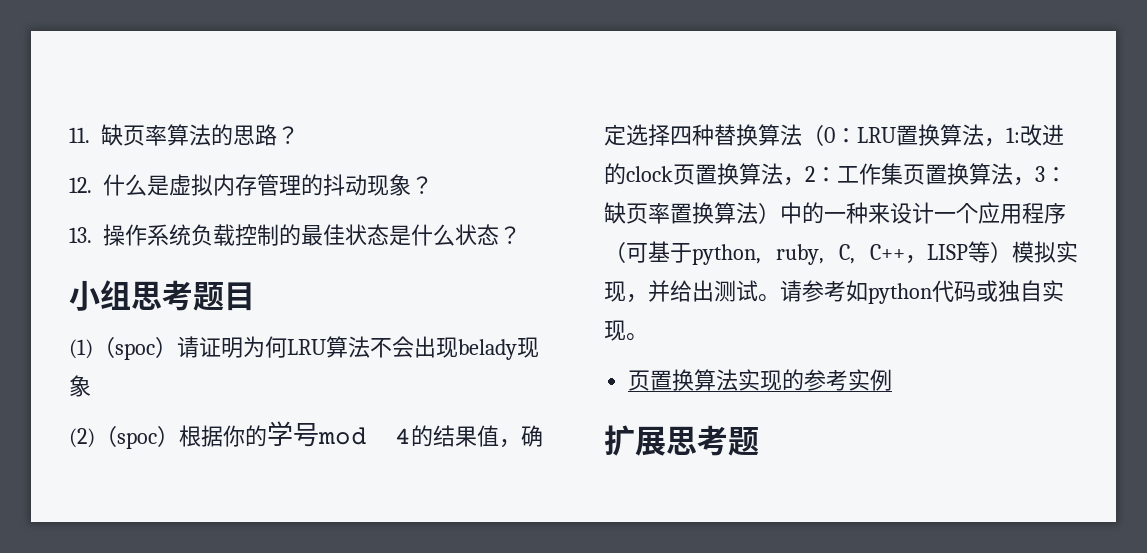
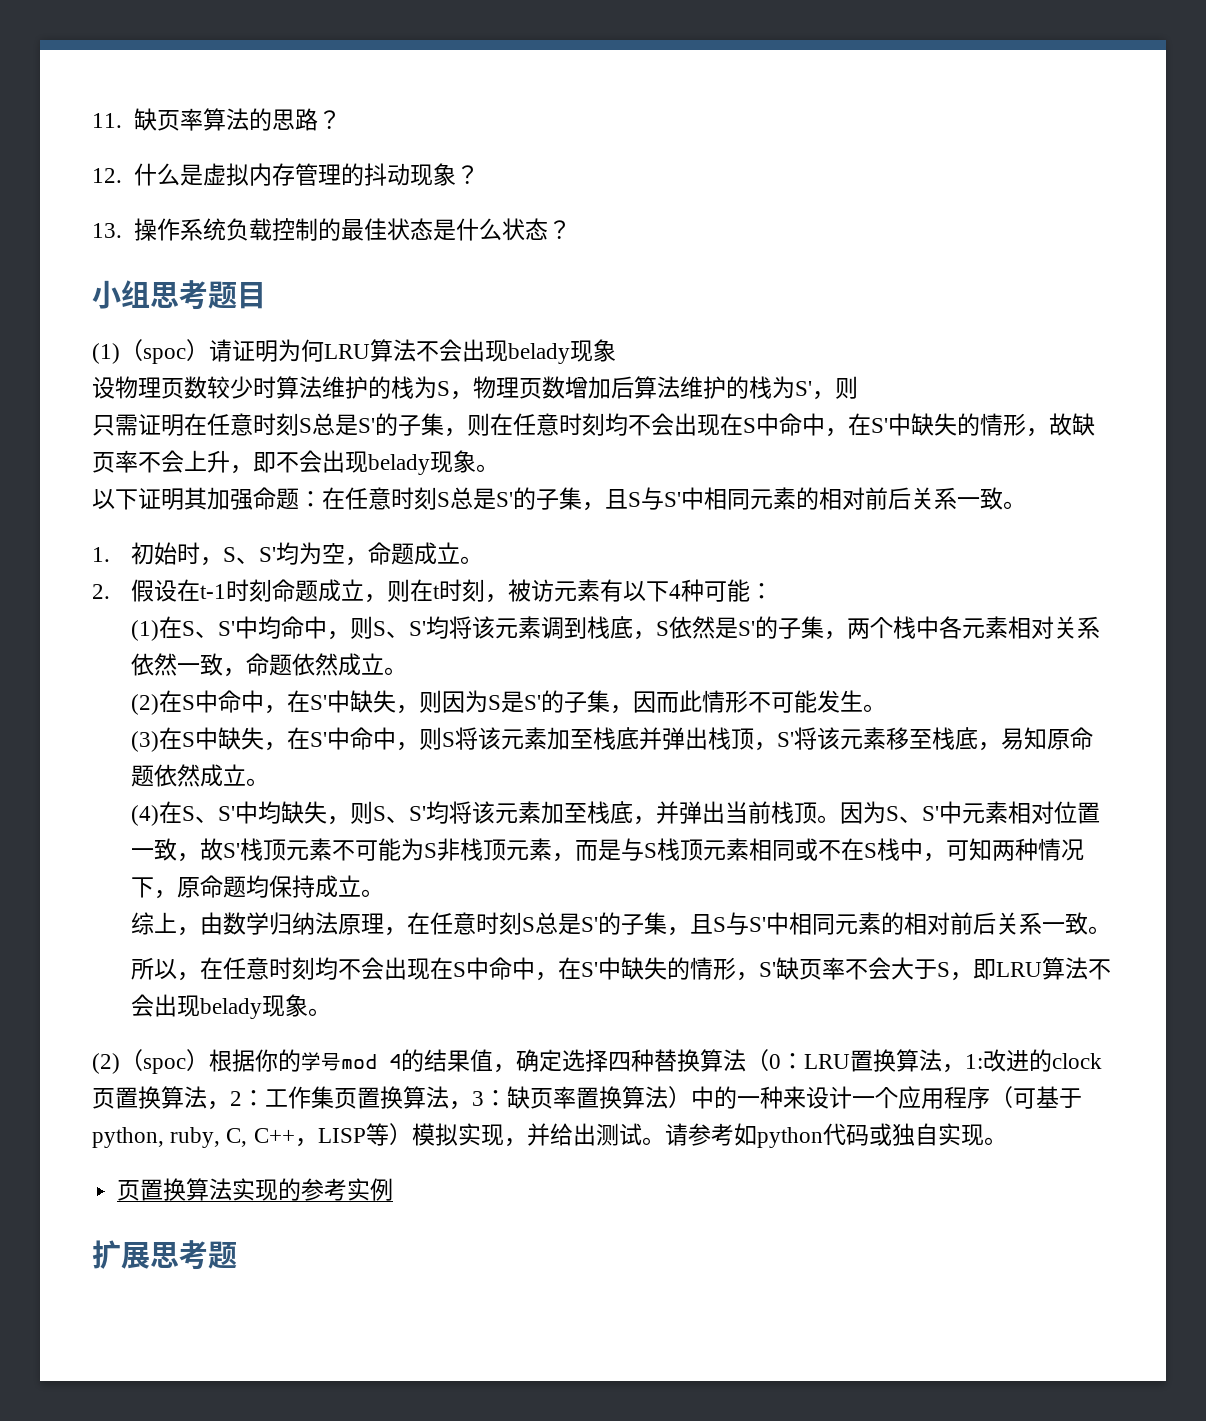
+ 设物理页数较少时算法维护的栈为S，物理页数增加后算法维护的栈为S'，则
+ 只需证明在任意时刻S总是S'的子集，则在任意时刻均不会出现在S中命中，在S'中缺失的情形，故缺页率不会上升，即不会出现belady现象。
+ 以下证明其加强命题：在任意时刻S总是S'的子集，且S与S'中相同元素的相对前后关系一致。
+ 1.初始时，S、S'均为空，命题成立。
+ 2.假设在t-1时刻命题成立，则在t时刻，被访元素有以下4种可能：
+ (1)在S、S'中均命中，则S、S'均将该元素调到栈底，S依然是S'的子集，两个栈中各元素相对关系依然一致，命题依然成立。
+ (2)在S中命中，在S'中缺失，则因为S是S'的子集，因而此情形不可能发生。
+ (3)在S中缺失，在S'中命中，则S将该元素加至栈底并弹出栈顶，S'将该元素移至栈底，易知原命题依然成立。
+ (4)在S、S'中均缺失，则S、S'均将该元素加至栈底，并弹出当前栈顶。因为S、S'中元素相对位置一致，故S'栈顶元素不可能为S非栈顶元素，而是与S栈顶元素相同或不在S栈中，可知两种情况下，原命题均保持成立。
+ 综上，由数学归纳法原理，在任意时刻S总是S'的子集，且S与S'中相同元素的相对前后关系一致。
+ 所以，在任意时刻均不会出现在S中命中，在S'中缺失的情形，S'缺页率不会大于S，即LRU算法不会出现belady现象。

